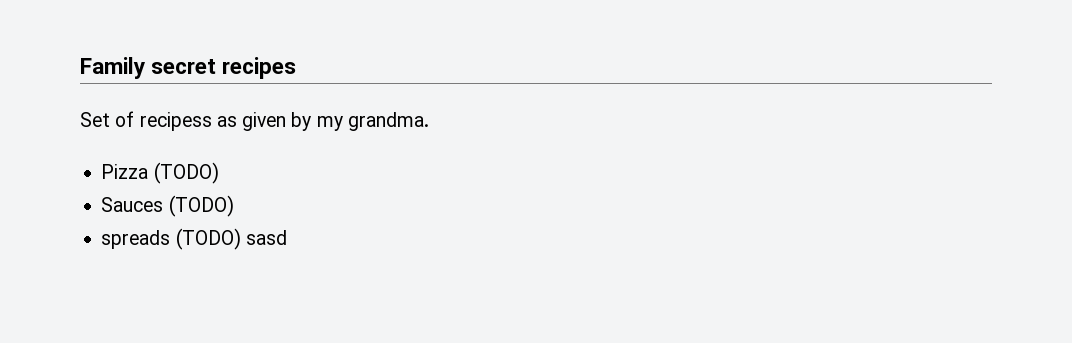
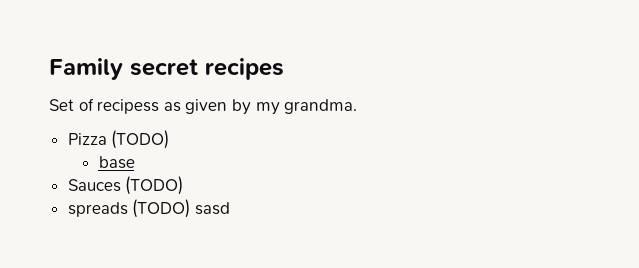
+ base

